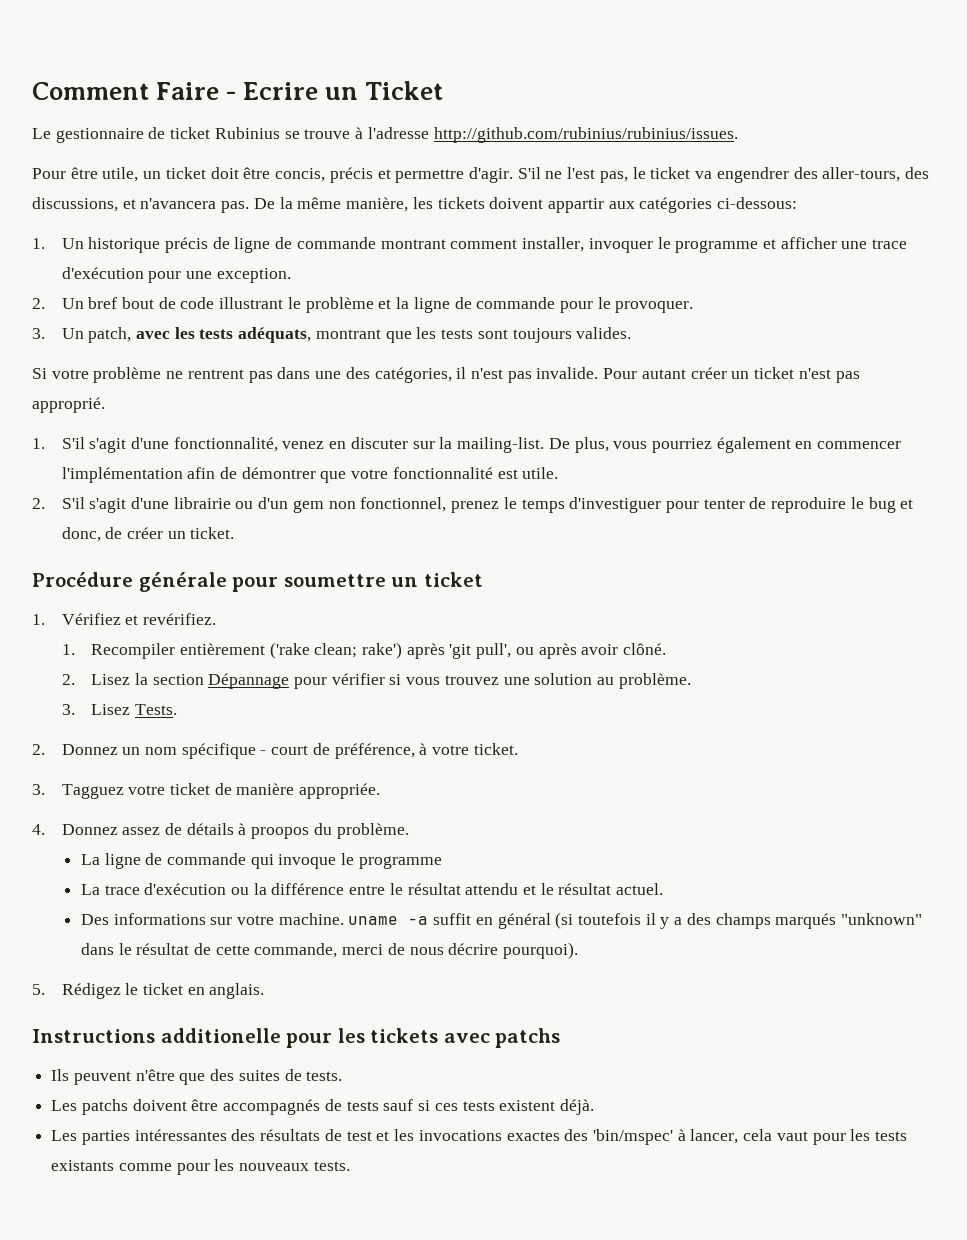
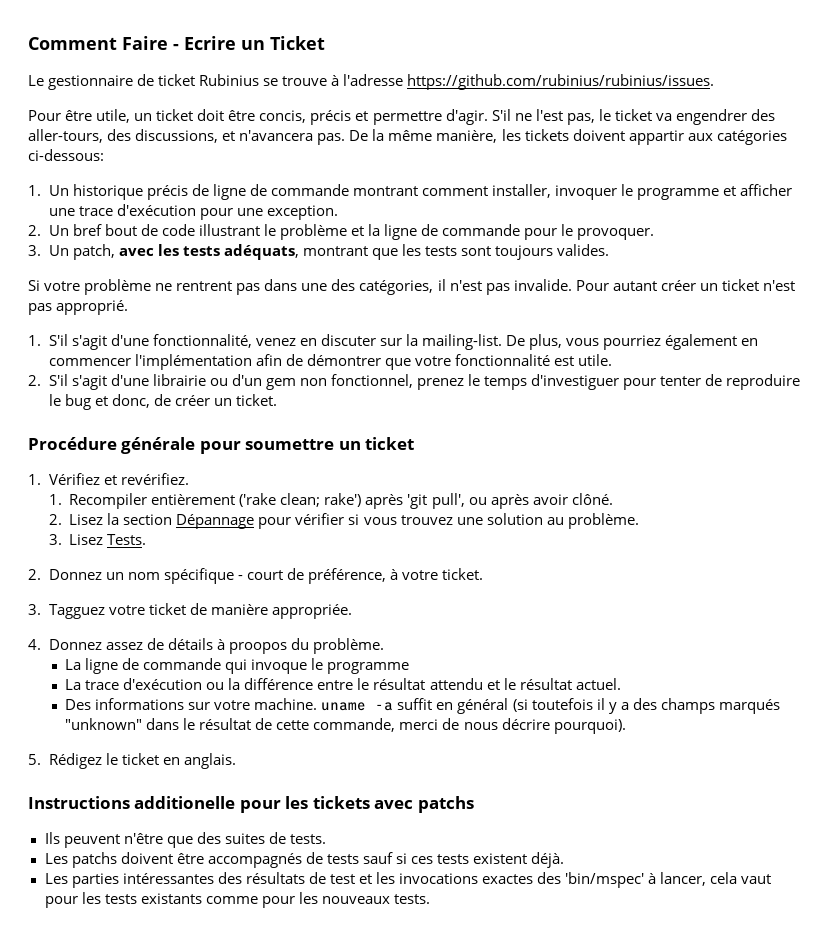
- Le gestionnaire de ticket Rubinius se trouve à l'adresse http://github.com/rubinius/rubinius/issues.
+ Le gestionnaire de ticket Rubinius se trouve à l'adresse https://github.com/rubinius/rubinius/issues.

